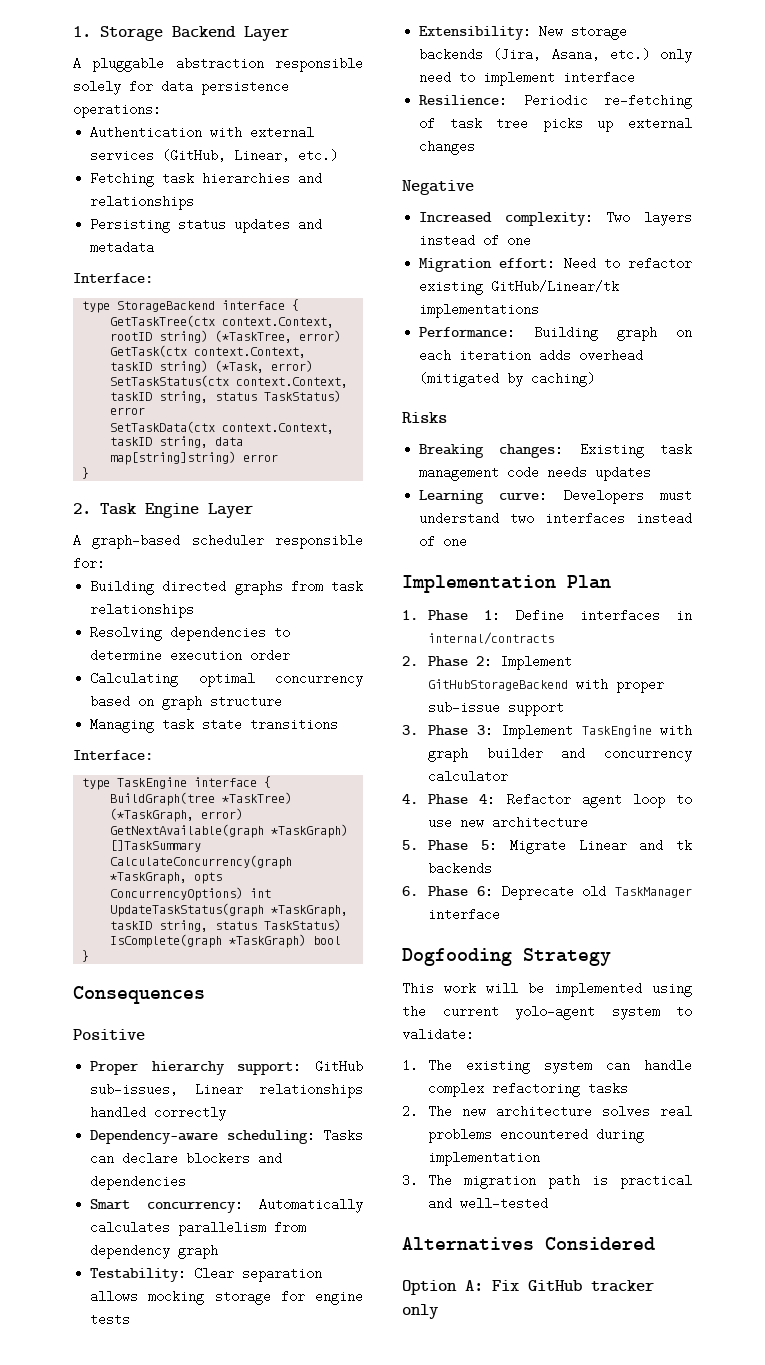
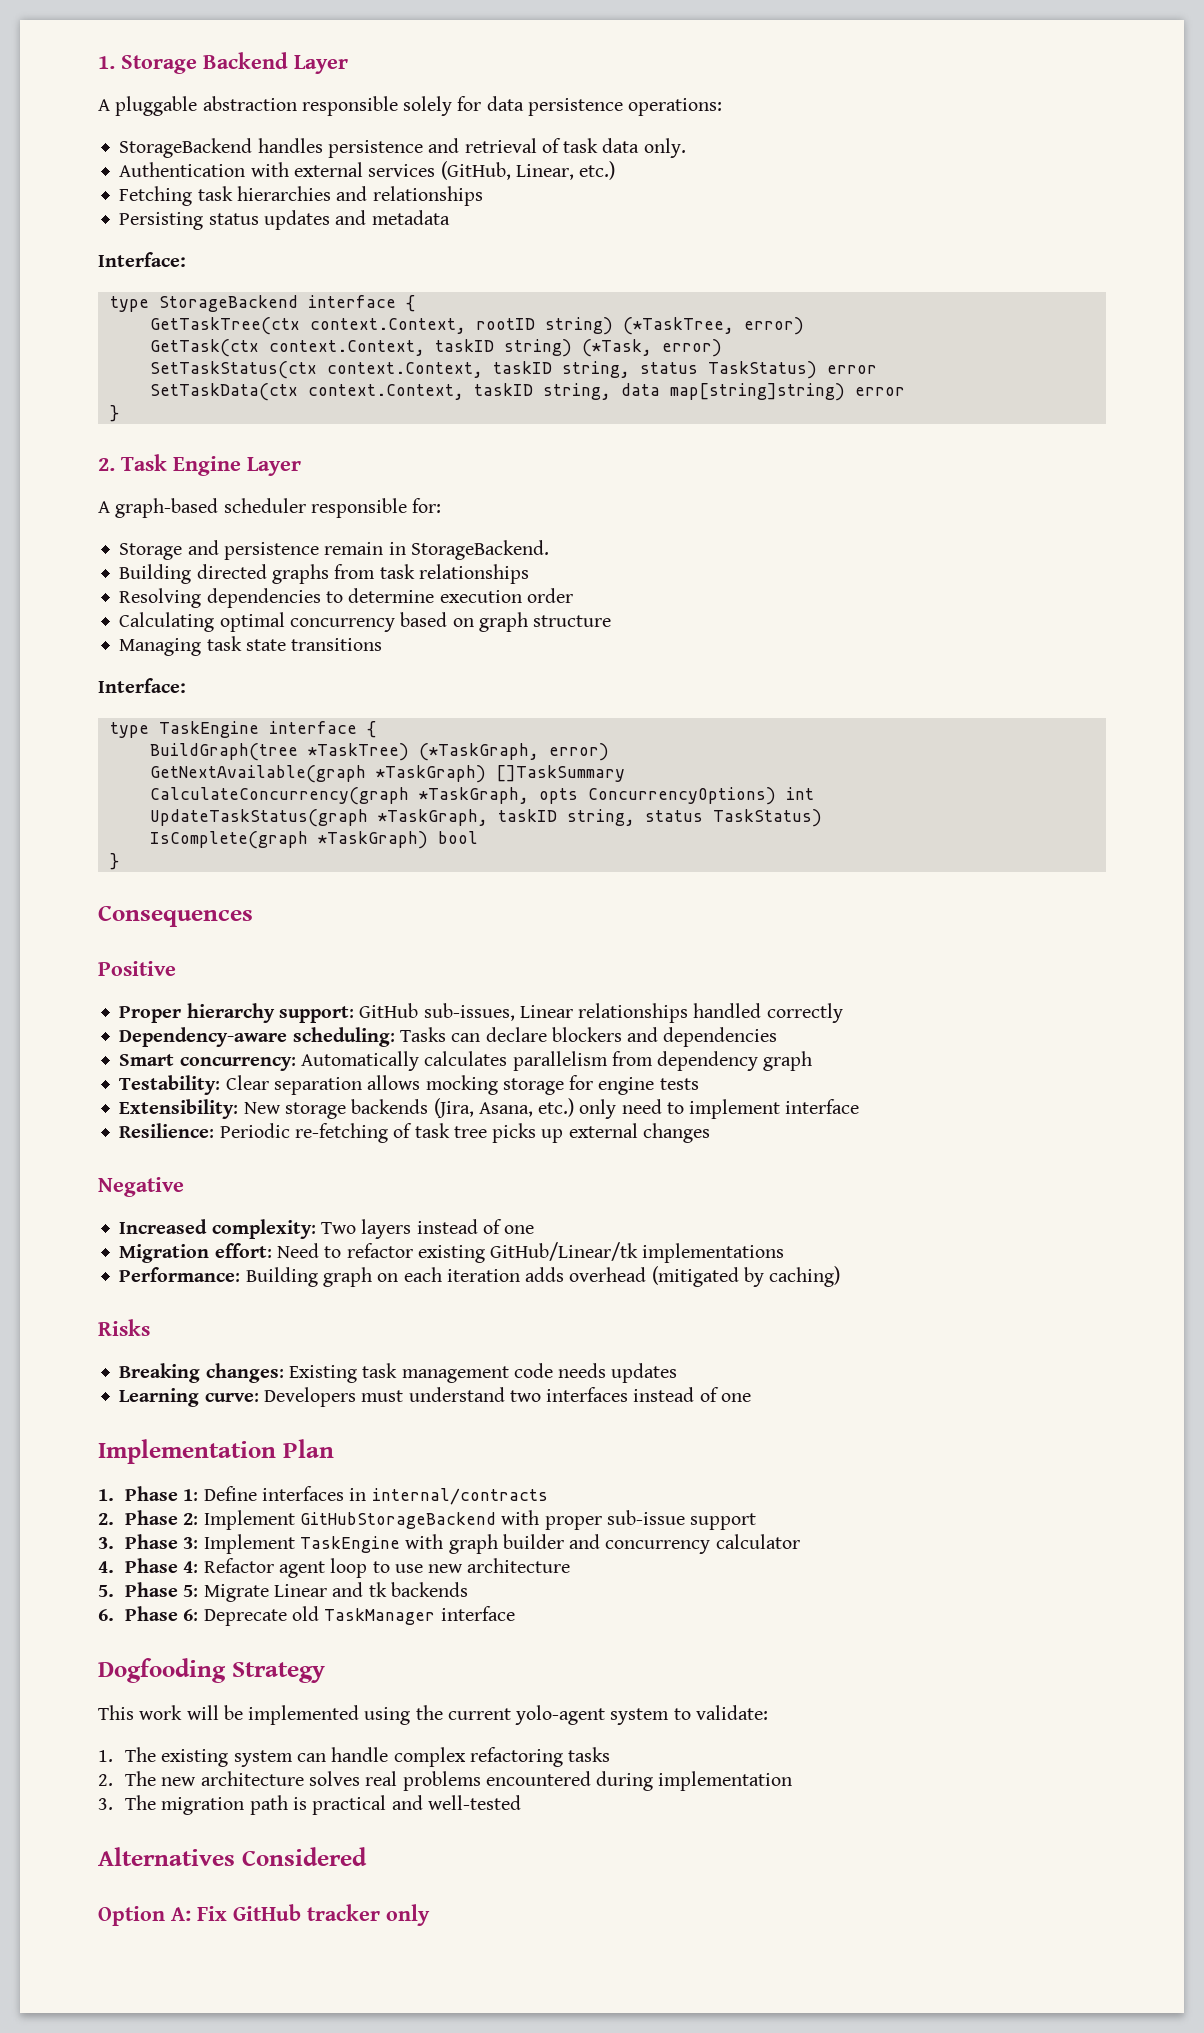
+ StorageBackend handles persistence and retrieval of task data only.
+ Storage and persistence remain in StorageBackend.

